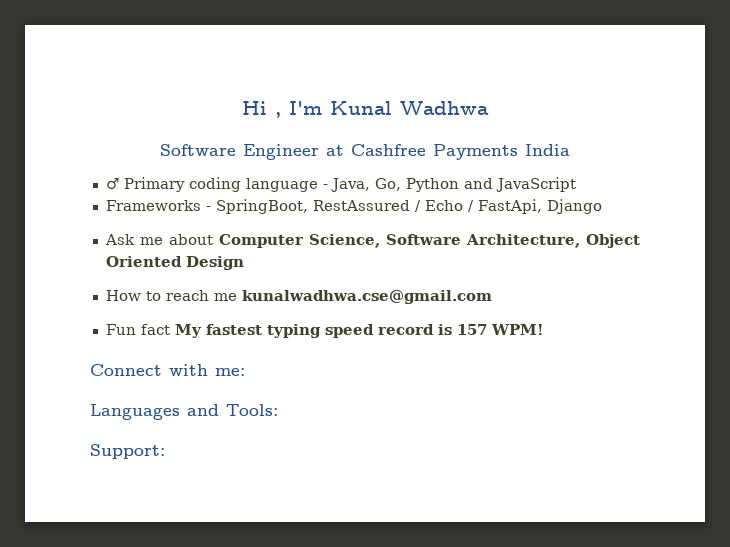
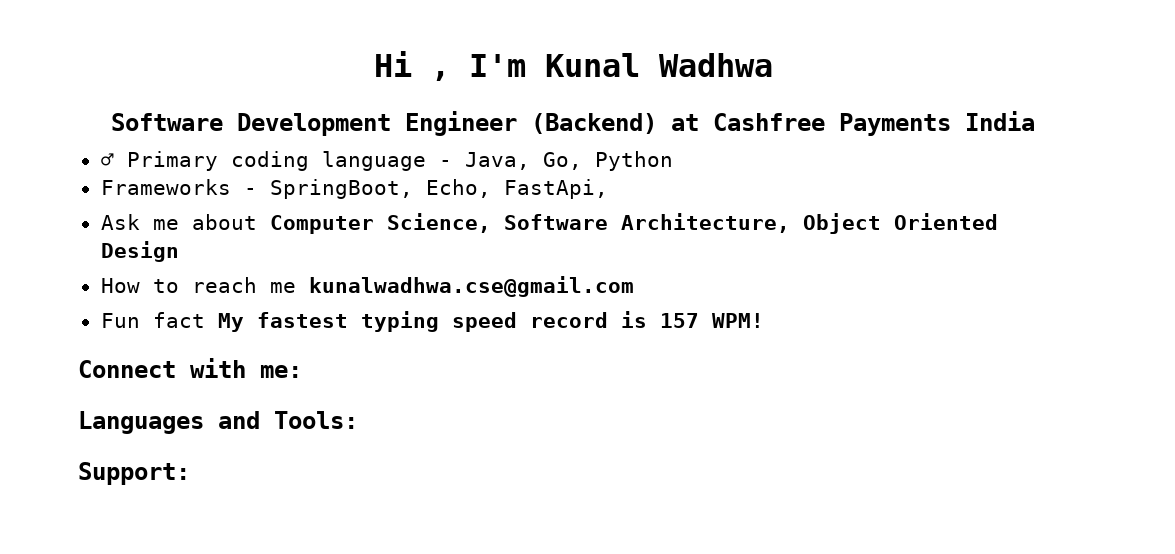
- Software Engineer at Cashfree Payments India
+ Software Development Engineer (Backend) at Cashfree Payments India
- ♂ Primary coding language - Java, Go, Python and JavaScript
+ ♂ Primary coding language - Java, Go, Python
- Frameworks - SpringBoot, RestAssured / Echo / FastApi, Django
+ Frameworks - SpringBoot, Echo, FastApi,

